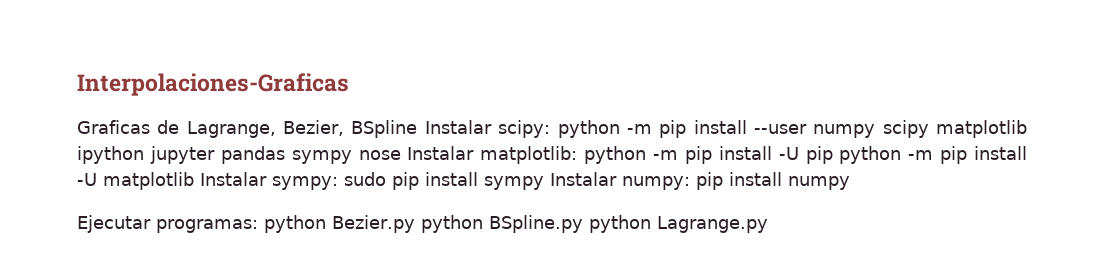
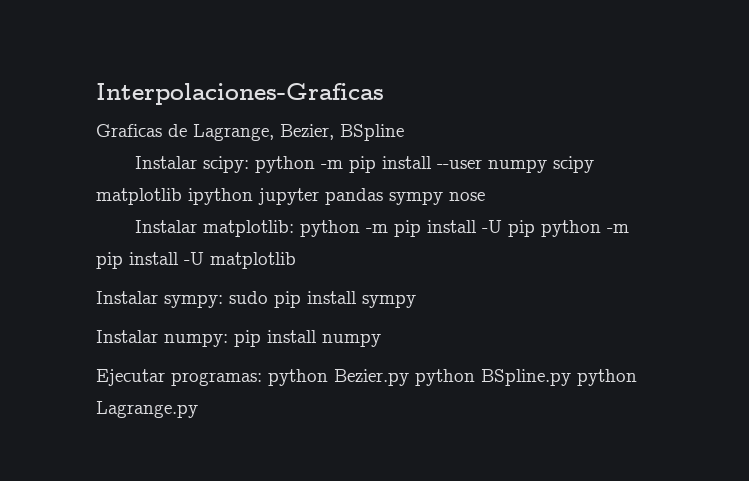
- Graficas de Lagrange, Bezier, BSpline Instalar scipy: python -m pip install --user numpy scipy matplotlib ipython jupyter pandas sympy nose Instalar matplotlib: python -m pip install -U pip python -m pip install -U matplotlib Instalar sympy: sudo pip install sympy Instalar numpy: pip install numpy
+ Graficas de Lagrange, Bezier, BSpline
+ Instalar scipy: python -m pip install --user numpy scipy matplotlib ipython jupyter pandas sympy nose
+ Instalar matplotlib: python -m pip install -U pip python -m pip install -U matplotlib
+ Instalar sympy: sudo pip install sympy
+ Instalar numpy: pip install numpy

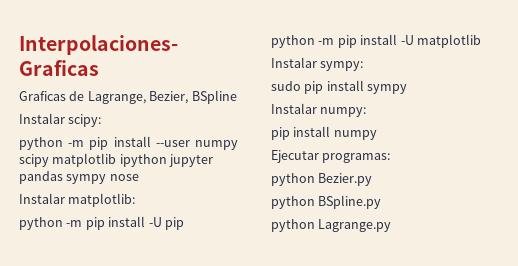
- Instalar scipy: python -m pip install --user numpy scipy matplotlib ipython jupyter pandas sympy nose
+ Instalar scipy:
+ python -m pip install --user numpy scipy matplotlib ipython jupyter pandas sympy nose
- Instalar matplotlib: python -m pip install -U pip python -m pip install -U matplotlib
+ Instalar matplotlib:
+ python -m pip install -U pip
+ python -m pip install -U matplotlib
- Instalar sympy: sudo pip install sympy
+ Instalar sympy:
+ sudo pip install sympy
- Instalar numpy: pip install numpy
+ Instalar numpy:
+ pip install numpy
- Ejecutar programas: python Bezier.py python BSpline.py python Lagrange.py
+ Ejecutar programas:
+ python Bezier.py
+ python BSpline.py
+ python Lagrange.py

